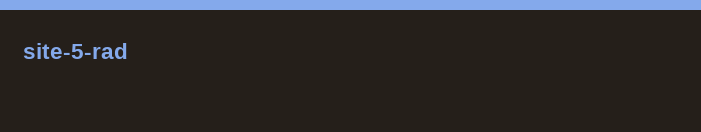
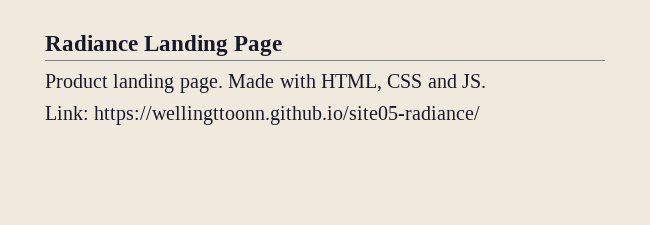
- site-5-rad
+ Radiance Landing Page
+ Product landing page. Made with HTML, CSS and JS.
+ Link: https://wellingttoonn.github.io/site05-radiance/

